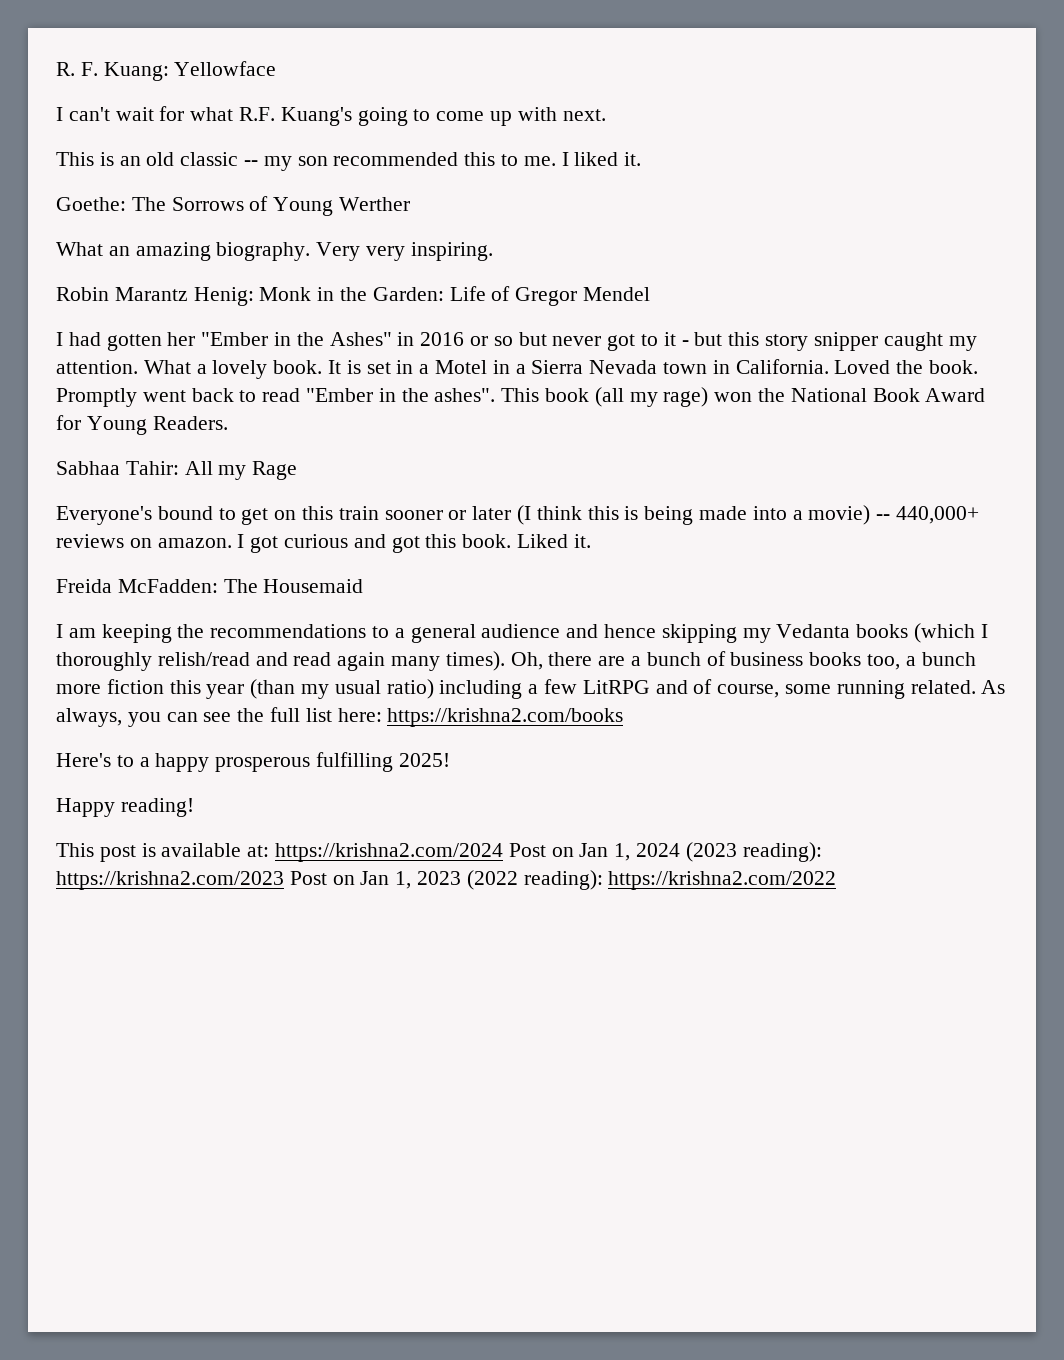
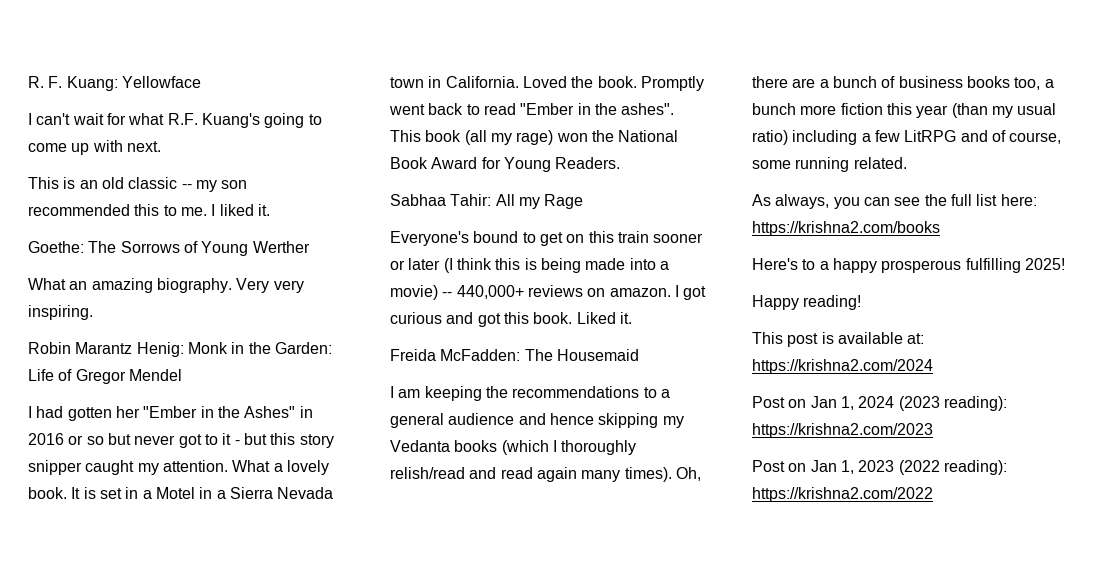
- Oh, there are a bunch of business books too, a bunch more fiction this year (than my usual ratio) including a few LitRPG and of course, some running related. As always, you can see the full list here: https://krishna2.com/books
+ Oh, there are a bunch of business books too, a bunch more fiction this year (than my usual ratio) including a few LitRPG and of course, some running related.
+ As always, you can see the full list here: https://krishna2.com/books
- This post is available at: https://krishna2.com/2024 Post on Jan 1, 2024 (2023 reading): https://krishna2.com/2023 Post on Jan 1, 2023 (2022 reading): https://krishna2.com/2022
+ This post is available at: https://krishna2.com/2024
+ Post on Jan 1, 2024 (2023 reading): https://krishna2.com/2023
+ Post on Jan 1, 2023 (2022 reading): https://krishna2.com/2022

